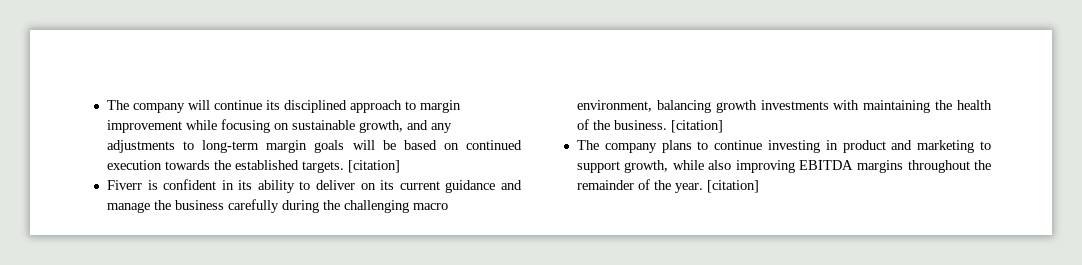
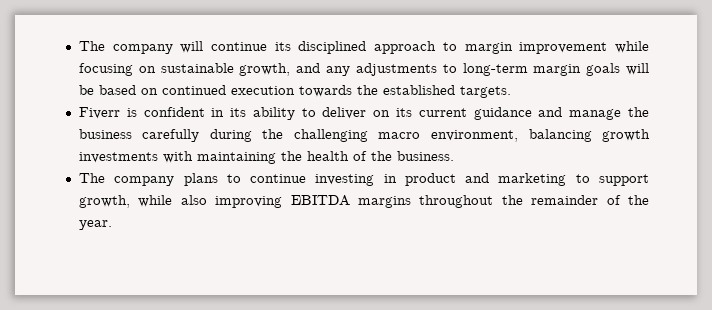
- The company will continue its disciplined approach to margin improvement while focusing on sustainable growth, and any adjustments to long-term margin goals will be based on continued execution towards the established targets. [citation]
+ The company will continue its disciplined approach to margin improvement while focusing on sustainable growth, and any adjustments to long-term margin goals will be based on continued execution towards the established targets.
- Fiverr is confident in its ability to deliver on its current guidance and manage the business carefully during the challenging macro environment, balancing growth investments with maintaining the health of the business. [citation]
+ Fiverr is confident in its ability to deliver on its current guidance and manage the business carefully during the challenging macro environment, balancing growth investments with maintaining the health of the business.
- The company plans to continue investing in product and marketing to support growth, while also improving EBITDA margins throughout the remainder of the year. [citation]
+ The company plans to continue investing in product and marketing to support growth, while also improving EBITDA margins throughout the remainder of the year.

